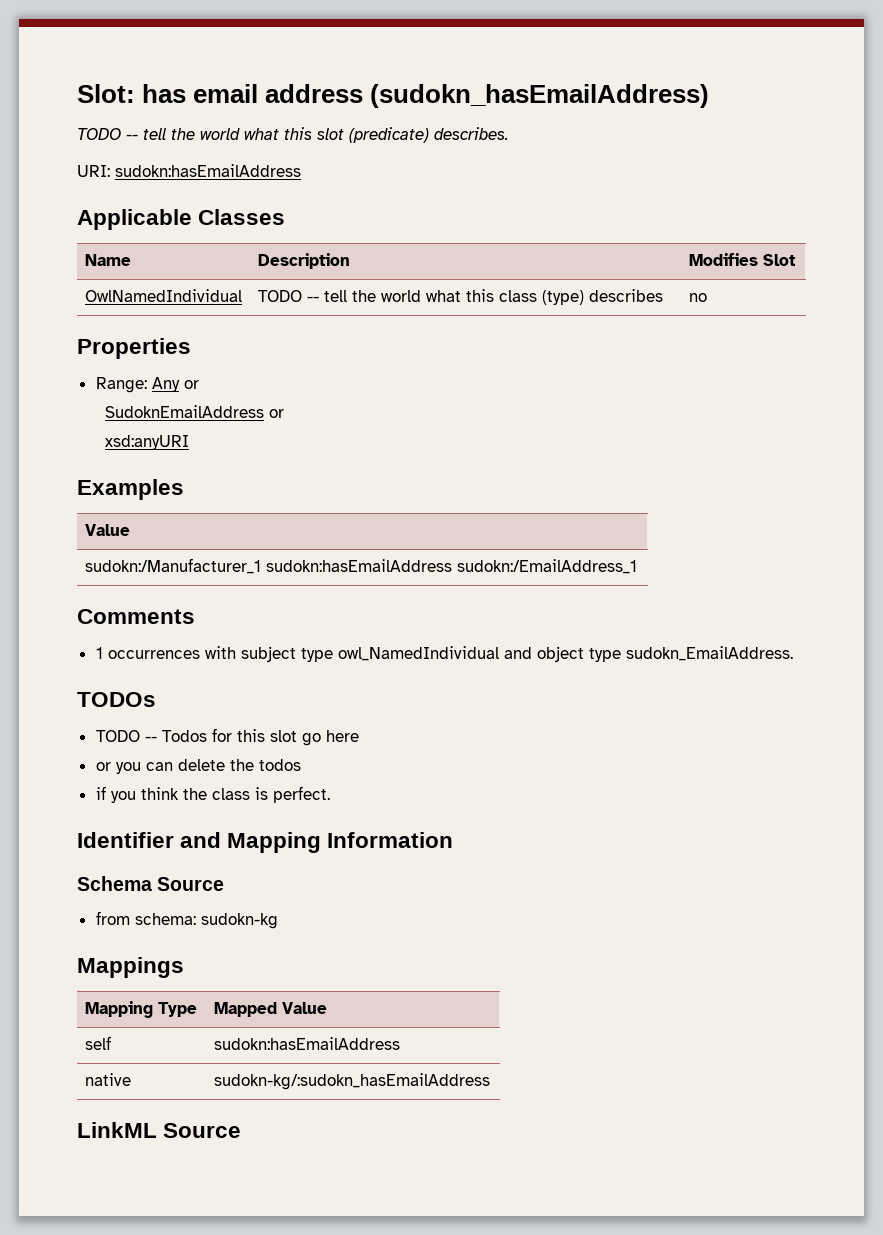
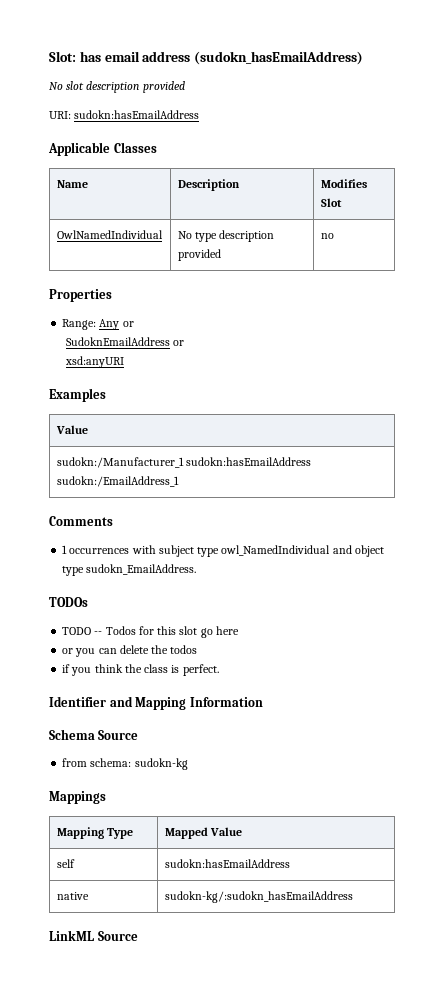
- TODO -- tell the world what this slot (predicate) describes.
+ No slot description provided
- OwlNamedIndividual | TODO -- tell the world what this class (type) describes | no
+ OwlNamedIndividual | No type description provided | no

